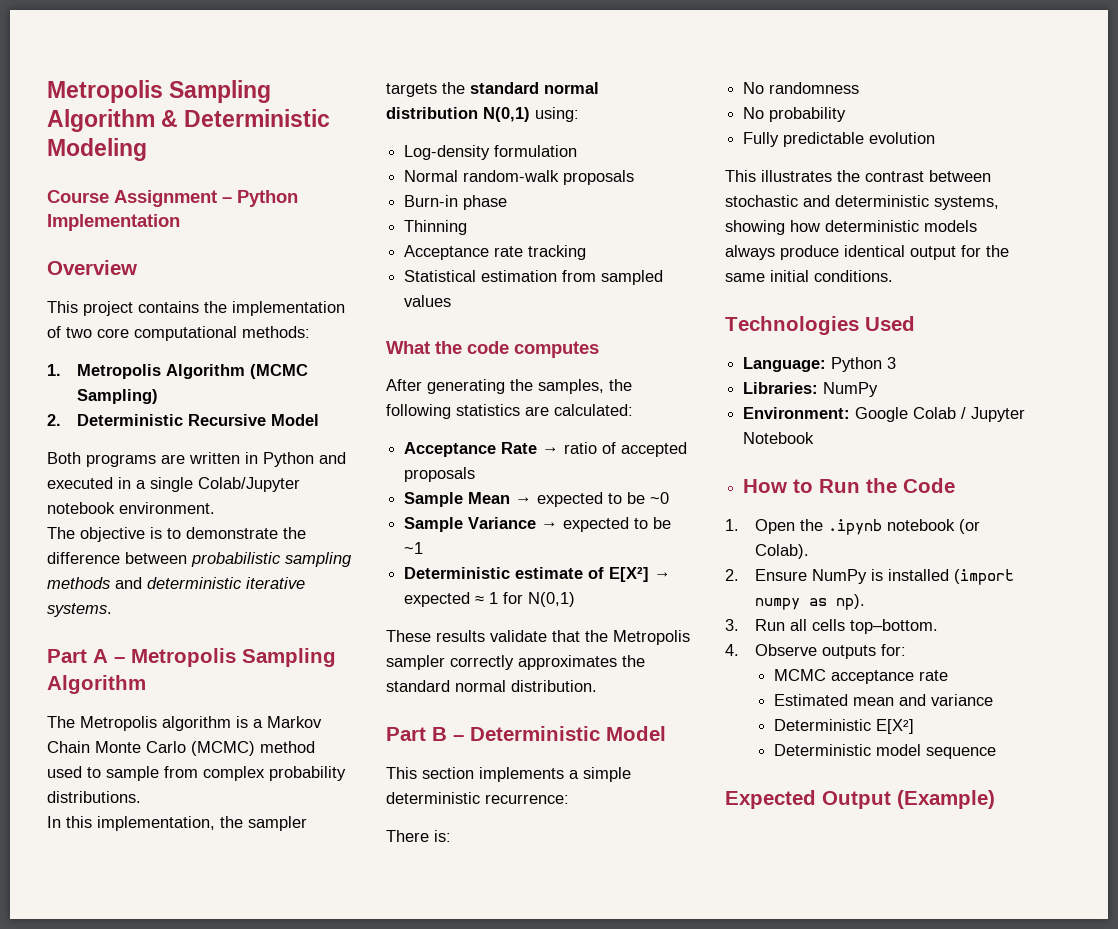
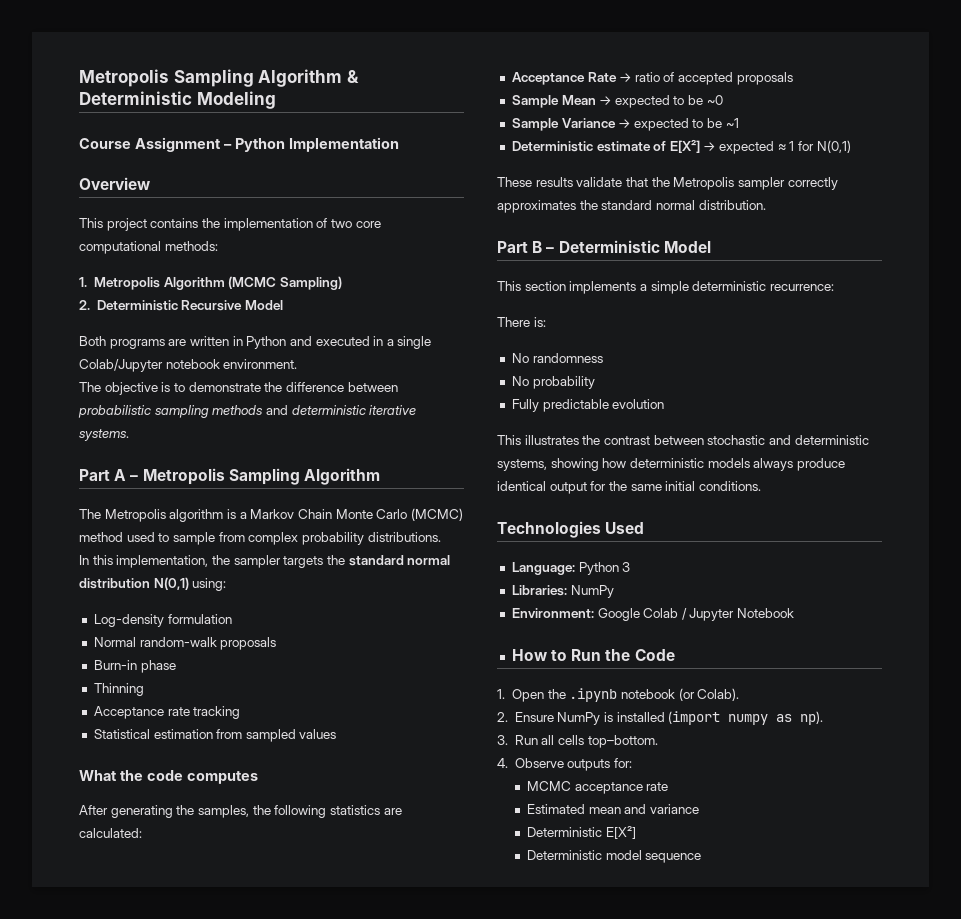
- Expected Output (Example)

